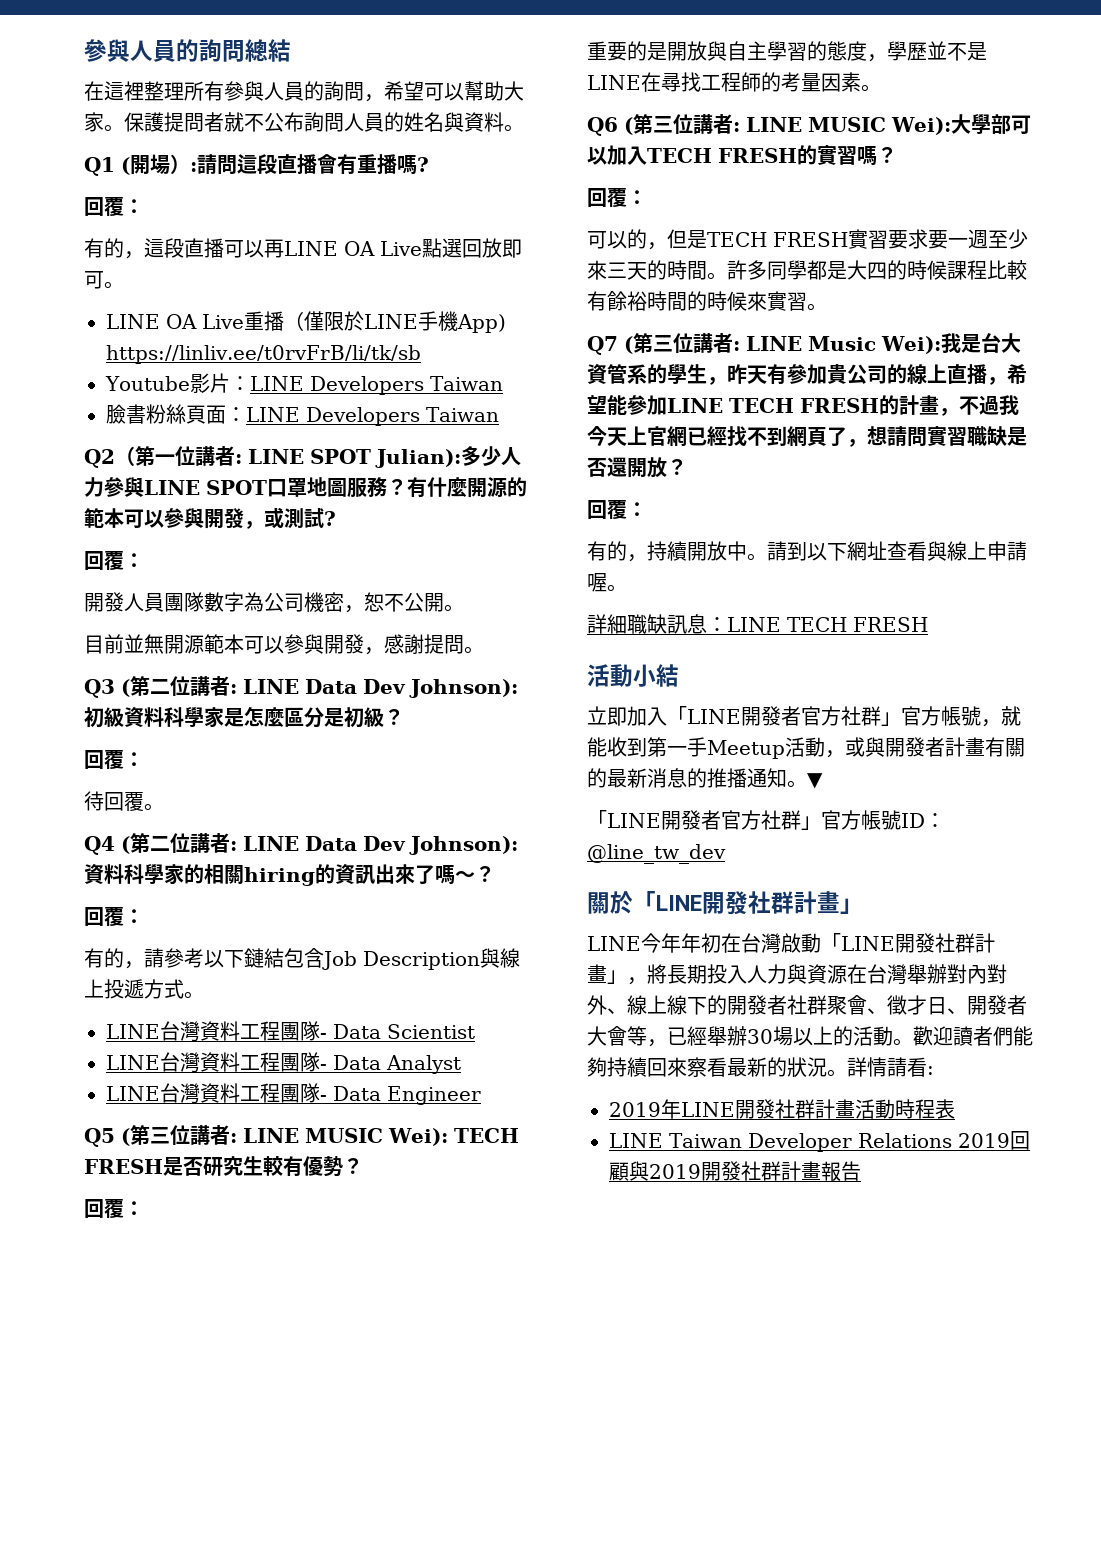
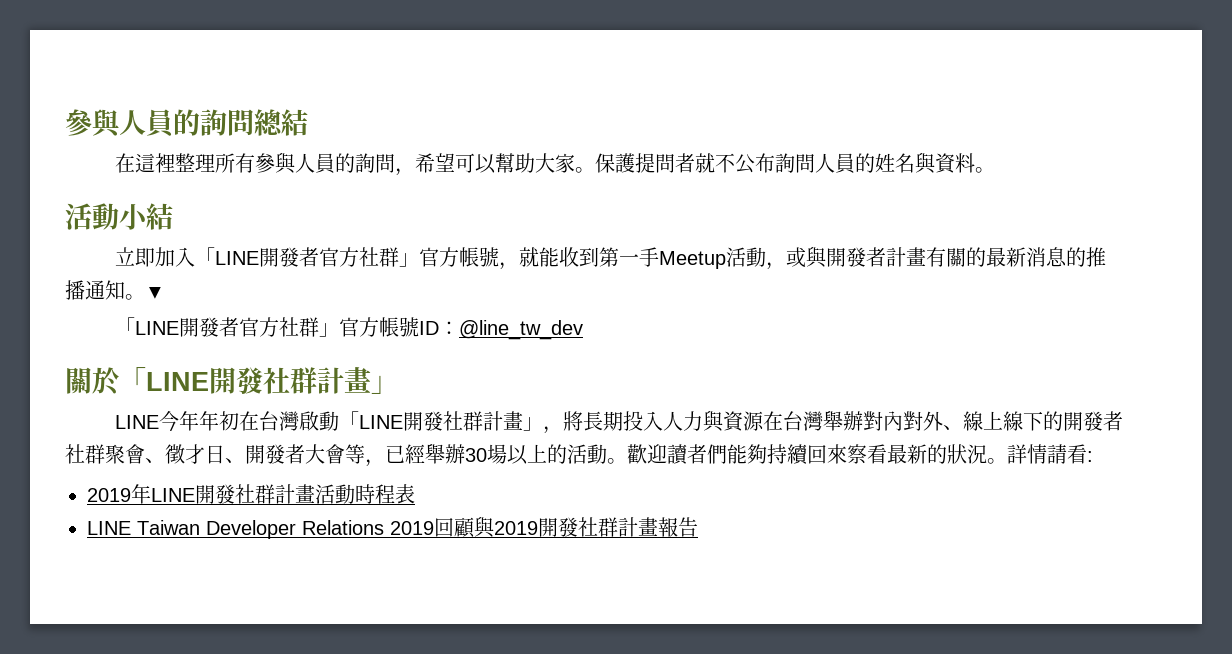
- Q1 (開場）:請問這段直播會有重播嗎?
- 回覆：
- 有的，這段直播可以再LINE OA Live點選回放即可。
- LINE OA Live重播（僅限於LINE手機App) https://linliv.ee/t0rvFrB/li/tk/sb
- Youtube影片：LINE Developers Taiwan
- 臉書粉絲頁面：LINE Developers Taiwan
- Q2（第一位講者: LINE SPOT Julian):多少人力參與LINE SPOT口罩地圖服務？有什麼開源的範本可以參與開發，或測試?
- 回覆：
- 開發人員團隊數字為公司機密，恕不公開。
- 目前並無開源範本可以參與開發，感謝提問。
- Q3 (第二位講者: LINE Data Dev Johnson):初級資料科學家是怎麼區分是初級？
- 回覆：
- 待回覆。
- Q4 (第二位講者: LINE Data Dev Johnson):資料科學家的相關hiring的資訊出來了嗎～？
- 回覆：
- 有的，請參考以下鏈結包含Job Description與線上投遞方式。
- LINE台灣資料工程團隊- Data Scientist
- LINE台灣資料工程團隊- Data Analyst
- LINE台灣資料工程團隊- Data Engineer
- Q5 (第三位講者: LINE MUSIC Wei): TECH FRESH是否研究生較有優勢？
- 回覆：
- 重要的是開放與自主學習的態度，學歷並不是LINE在尋找工程師的考量因素。
- Q6 (第三位講者: LINE MUSIC Wei):大學部可以加入TECH FRESH的實習嗎？
- 回覆：
- 可以的，但是TECH FRESH實習要求要一週至少來三天的時間。許多同學都是大四的時候課程比較有餘裕時間的時候來實習。
- Q7 (第三位講者: LINE Music Wei):我是台大資管系的學生，昨天有參加貴公司的線上直播，希望能參加LINE TECH FRESH的計畫，不過我今天上官網已經找不到網頁了，想請問實習職缺是否還開放？
- 回覆：
- 有的，持續開放中。請到以下網址查看與線上申請喔。
- 詳細職缺訊息：LINE TECH FRESH

